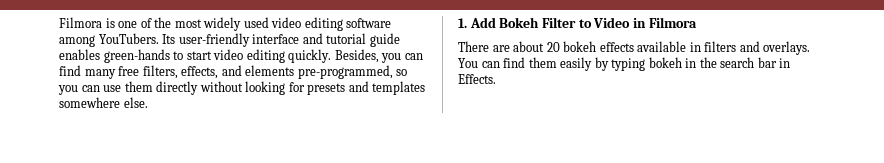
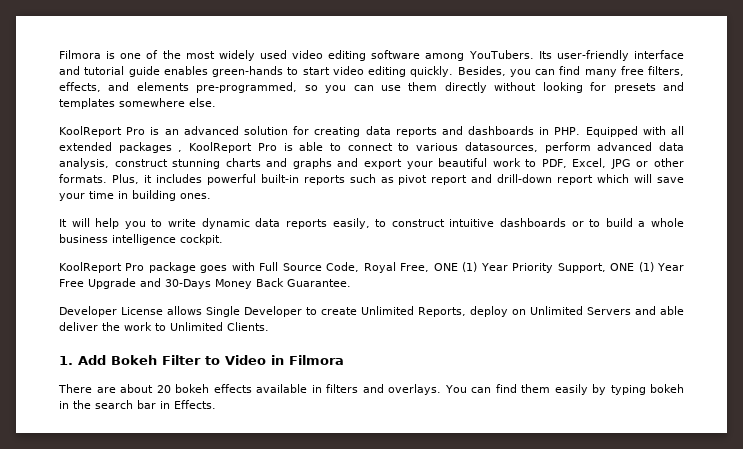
+ KoolReport Pro is an advanced solution for creating data reports and dashboards in PHP. Equipped with all extended packages , KoolReport Pro is able to connect to various datasources, perform advanced data analysis, construct stunning charts and graphs and export your beautiful work to PDF, Excel, JPG or other formats. Plus, it includes powerful built-in reports such as pivot report and drill-down report which will save your time in building ones.
+ It will help you to write dynamic data reports easily, to construct intuitive dashboards or to build a whole business intelligence cockpit.
+ KoolReport Pro package goes with Full Source Code, Royal Free, ONE (1) Year Priority Support, ONE (1) Year Free Upgrade and 30-Days Money Back Guarantee.
+ Developer License allows Single Developer to create Unlimited Reports, deploy on Unlimited Servers and able deliver the work to Unlimited Clients.

